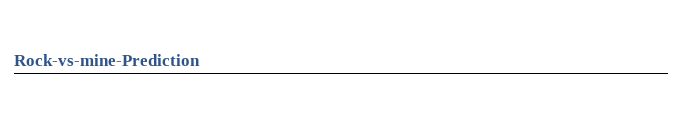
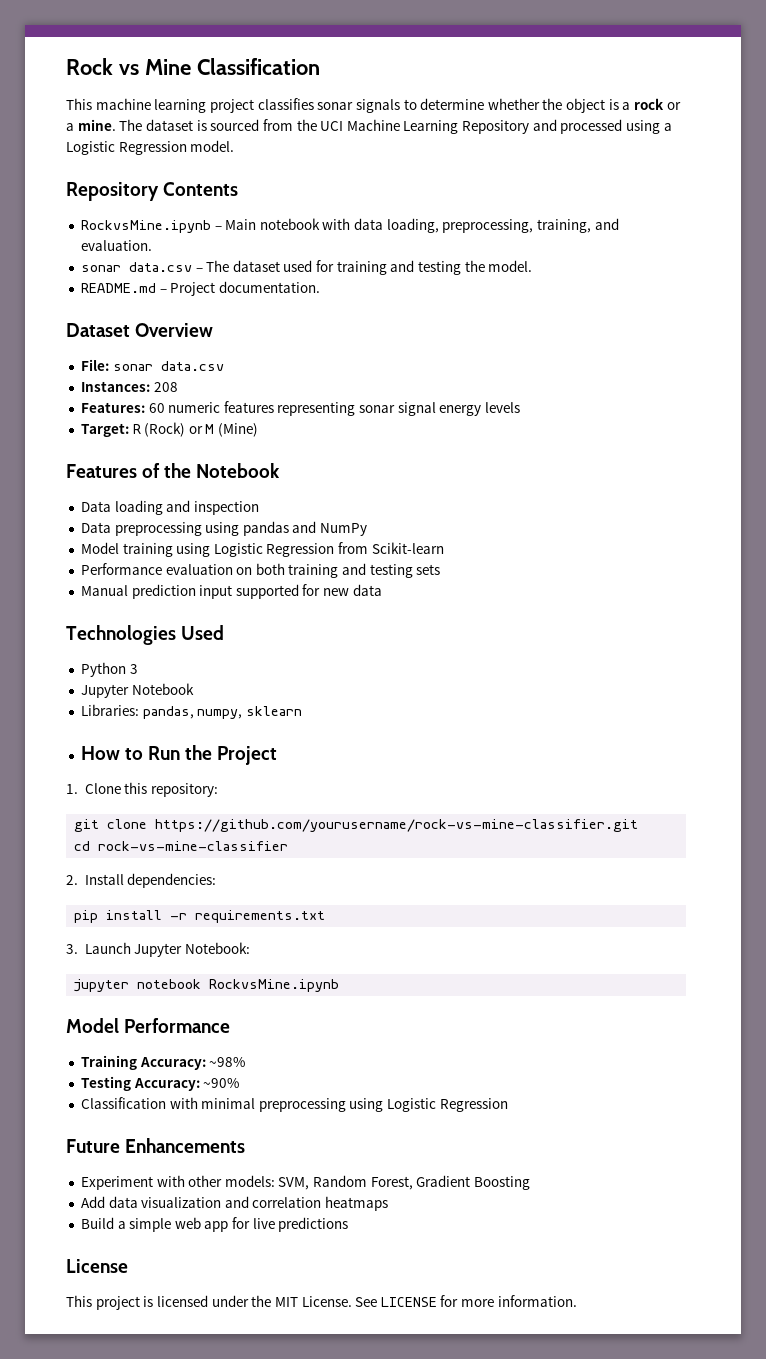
- Rock-vs-mine-Prediction
+ Rock vs Mine Classification
+ This machine learning project classifies sonar signals to determine whether the object is a rock or a mine. The dataset is sourced from the UCI Machine Learning Repository and processed using a Logistic Regression model.
+ Repository Contents
+ RockvsMine.ipynb – Main notebook with data loading, preprocessing, training, and evaluation.
+ sonar data.csv – The dataset used for training and testing the model.
+ README.md – Project documentation.
+ Dataset Overview
+ File: sonar data.csv
+ Instances: 208
+ Features: 60 numeric features representing sonar signal energy levels
+ Target: R (Rock) or M (Mine)
+ Features of the Notebook
+ Data loading and inspection
+ Data preprocessing using pandas and NumPy
+ Model training using Logistic Regression from Scikit-learn
+ Performance evaluation on both training and testing sets
+ Manual prediction input supported for new data
+ Technologies Used
+ Python 3
+ Jupyter Notebook
+ Libraries: pandas, numpy, sklearn
+ How to Run the Project
+ 1. Clone this repository:
+ git clone https://github.com/yourusername/rock-vs-mine-classifier.git
+ cd rock-vs-mine-classifier
+ 2. Install dependencies:
+ pip install -r requirements.txt
+ 3. Launch Jupyter Notebook:
+ jupyter notebook RockvsMine.ipynb
+ Model Performance
+ Training Accuracy: ~98%
+ Testing Accuracy: ~90%
+ Classification with minimal preprocessing using Logistic Regression
+ Future Enhancements
+ Experiment with other models: SVM, Random Forest, Gradient Boosting
+ Add data visualization and correlation heatmaps
+ Build a simple web app for live predictions
+ License
+ This project is licensed under the MIT License. See LICENSE for more information.

